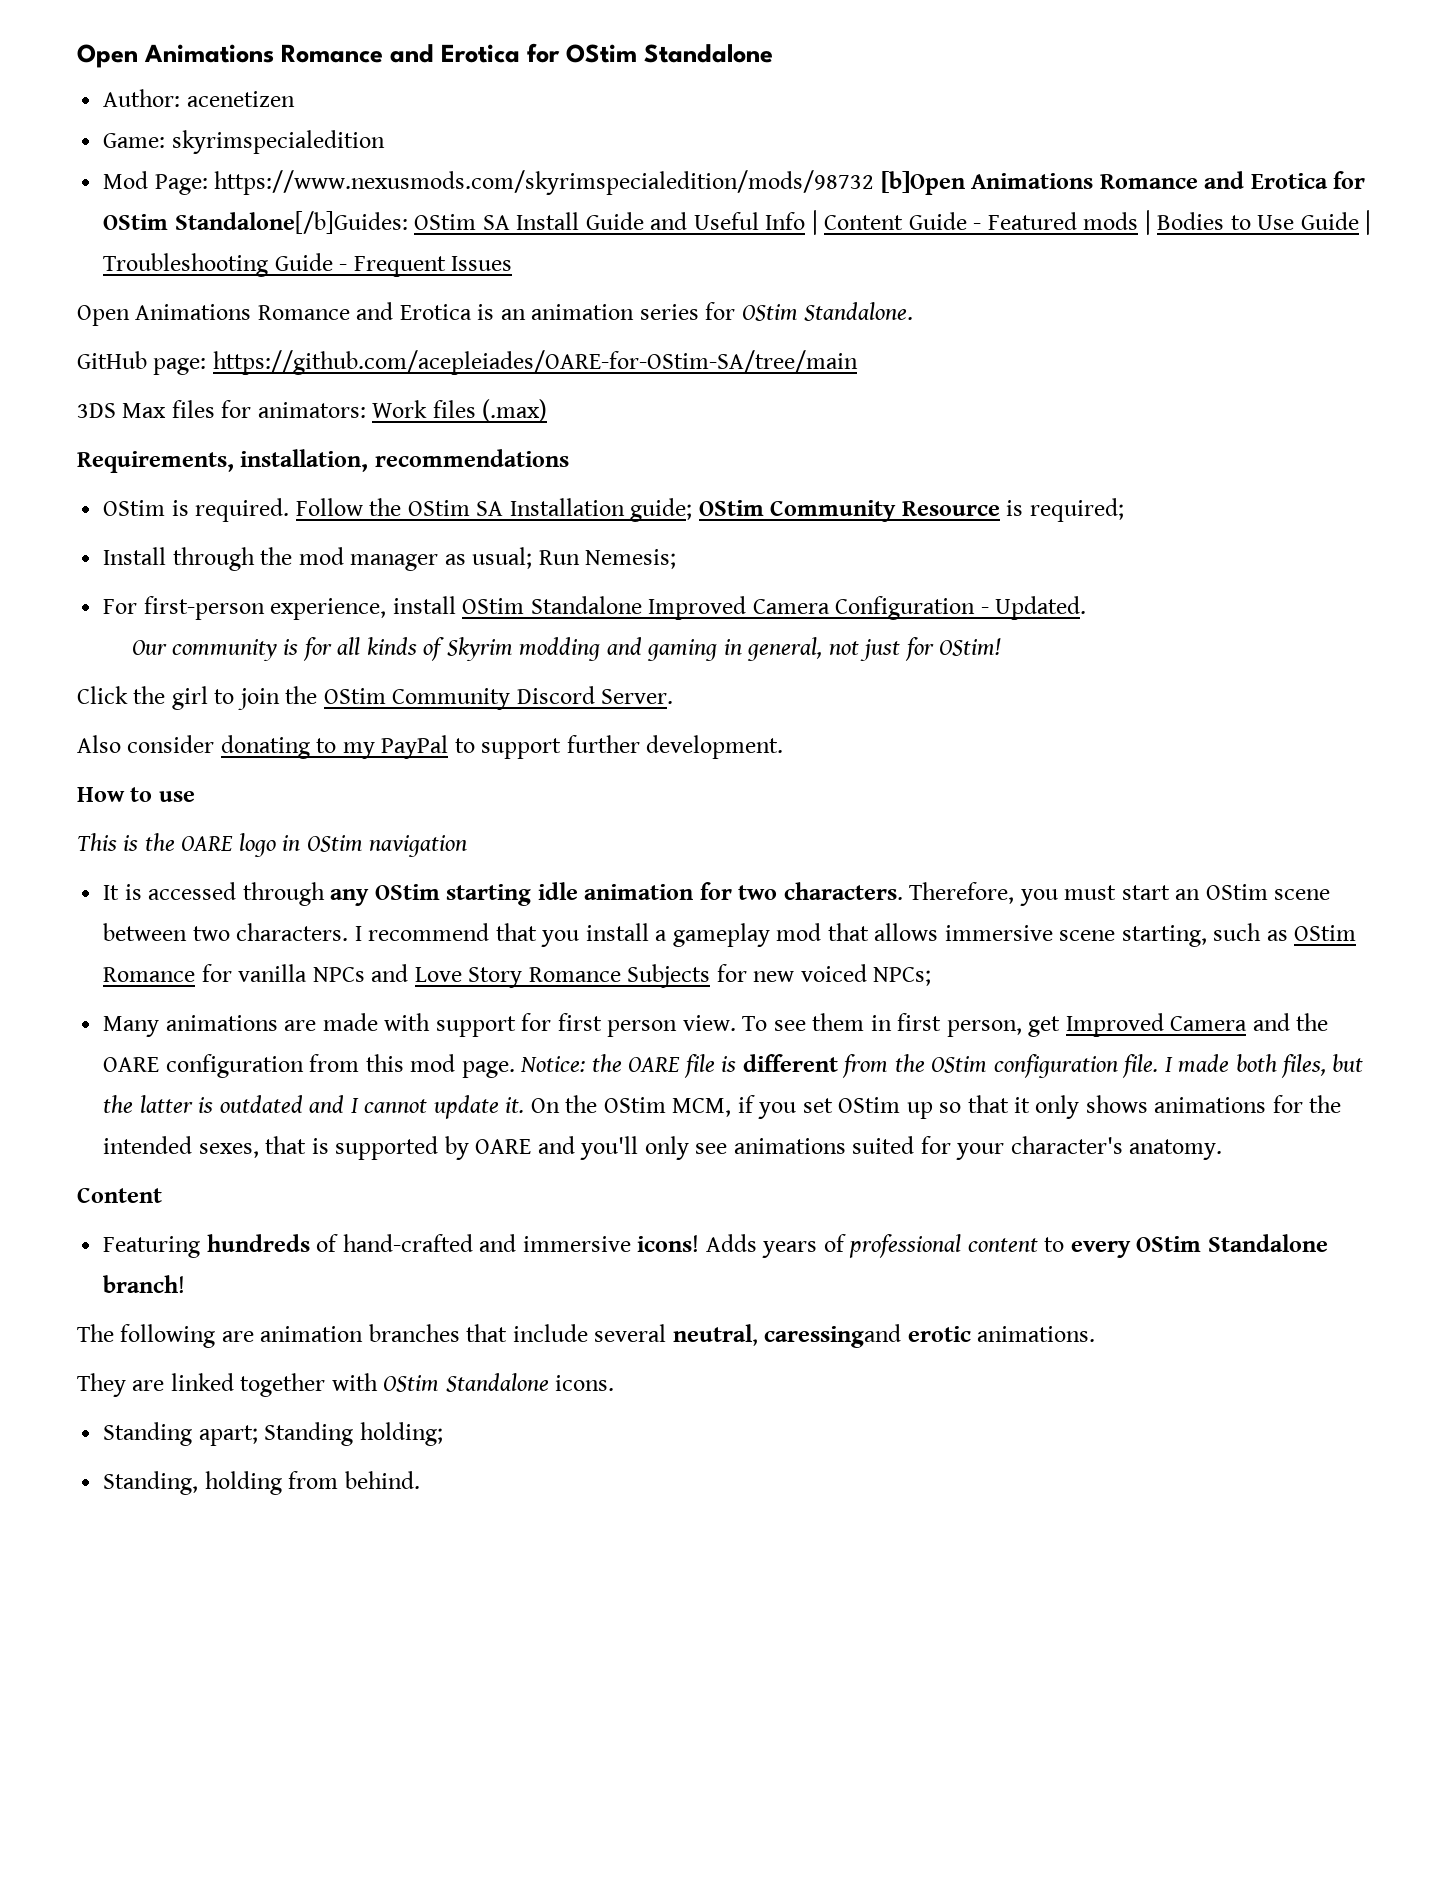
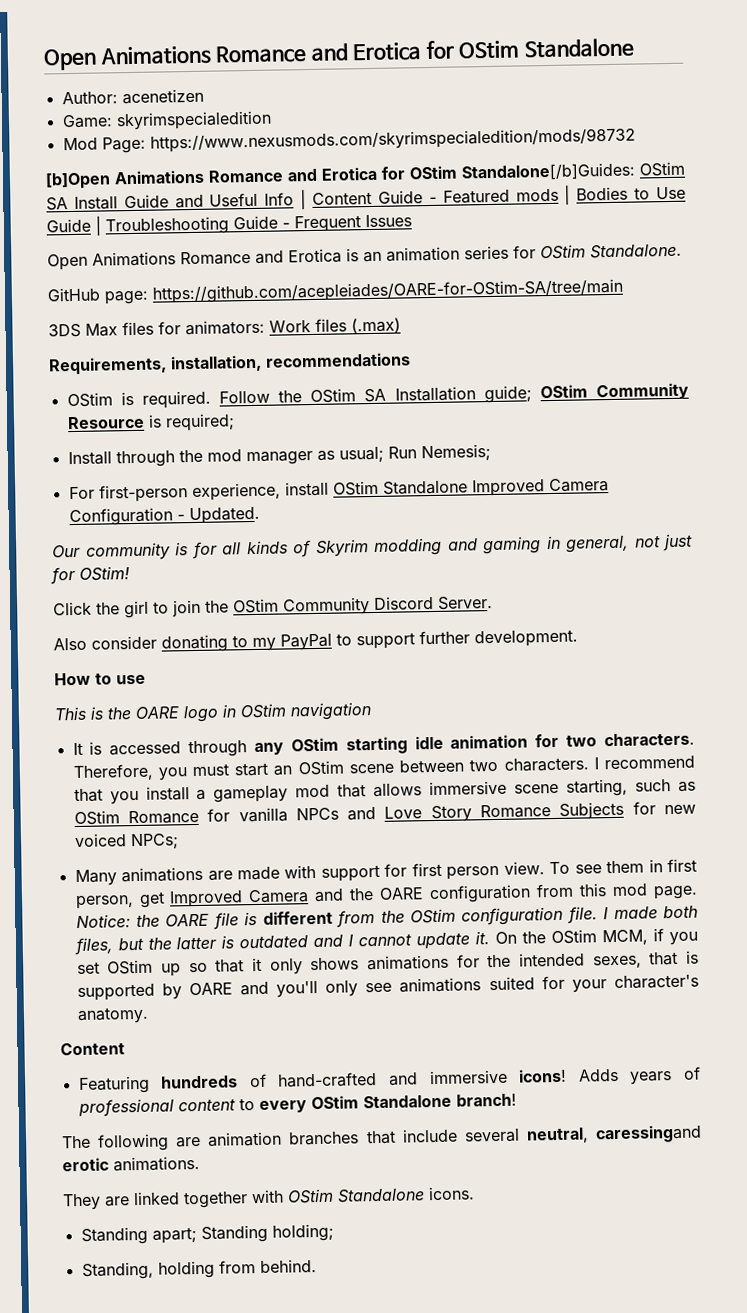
- Mod Page: https://www.nexusmods.com/skyrimspecialedition/mods/98732 [b]Open Animations Romance and Erotica for OStim Standalone[/b]Guides: OStim SA Install Guide and Useful Info | Content Guide - Featured mods | Bodies to Use Guide | Troubleshooting Guide - Frequent Issues
+ Mod Page: https://www.nexusmods.com/skyrimspecialedition/mods/98732
+ [b]Open Animations Romance and Erotica for OStim Standalone[/b]Guides: OStim SA Install Guide and Useful Info | Content Guide - Featured mods | Bodies to Use Guide | Troubleshooting Guide - Frequent Issues

